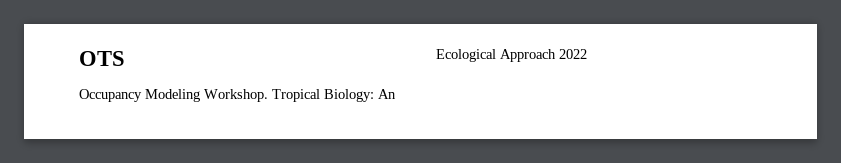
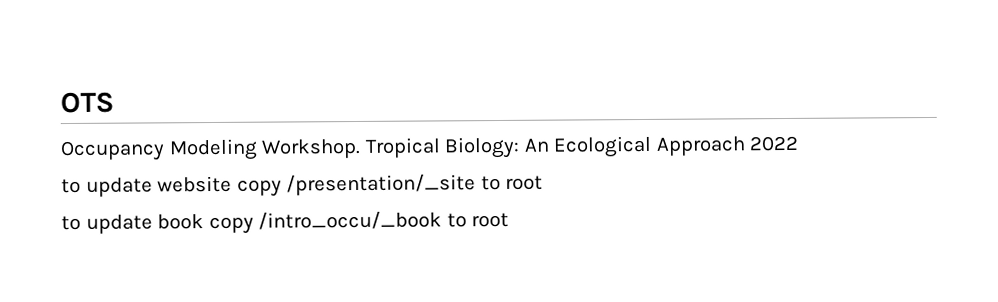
+ to update website copy /presentation/_site to root
+ to update book copy /intro_occu/_book to root

